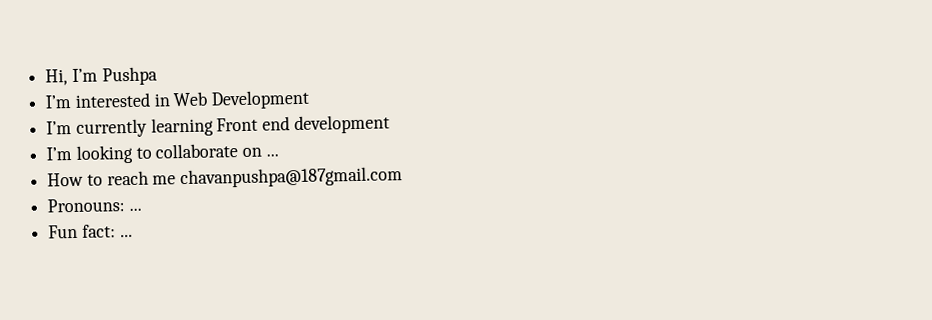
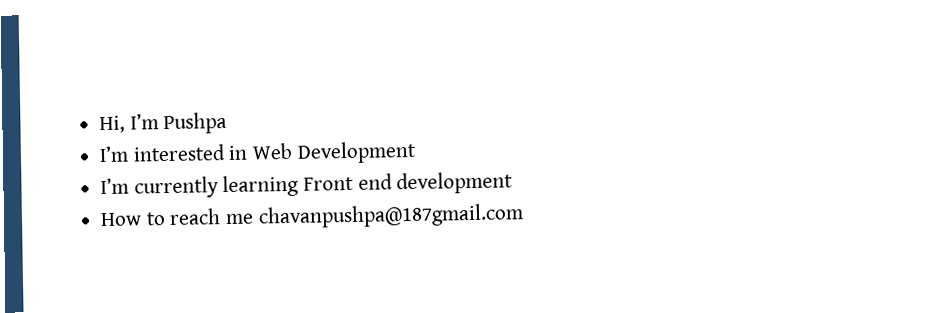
- I’m looking to collaborate on ...
- Pronouns: ...
- Fun fact: ...

